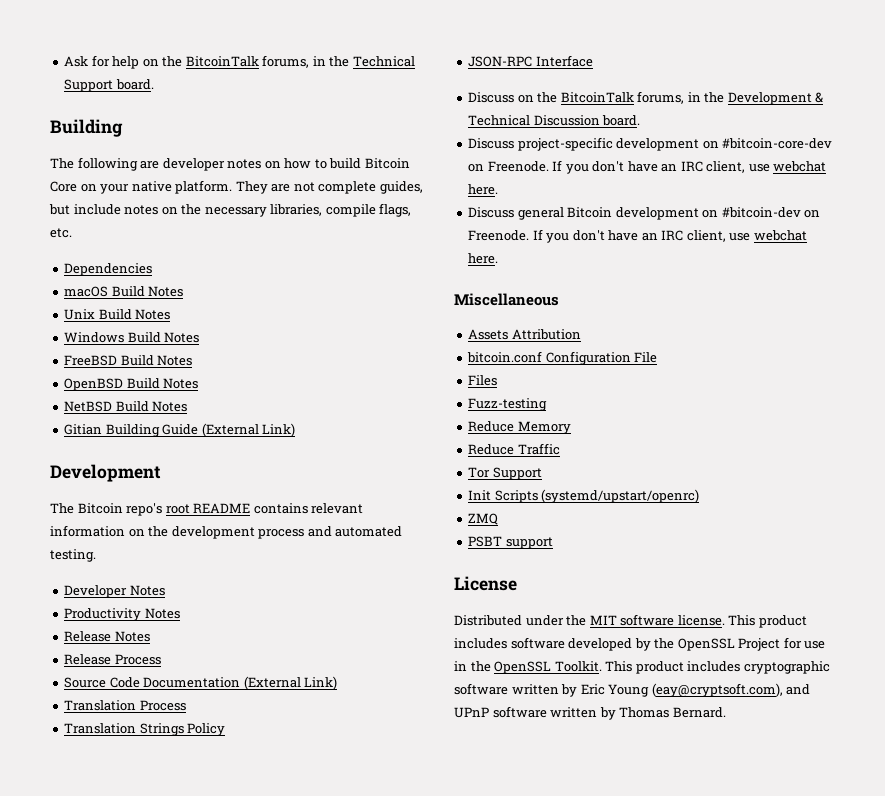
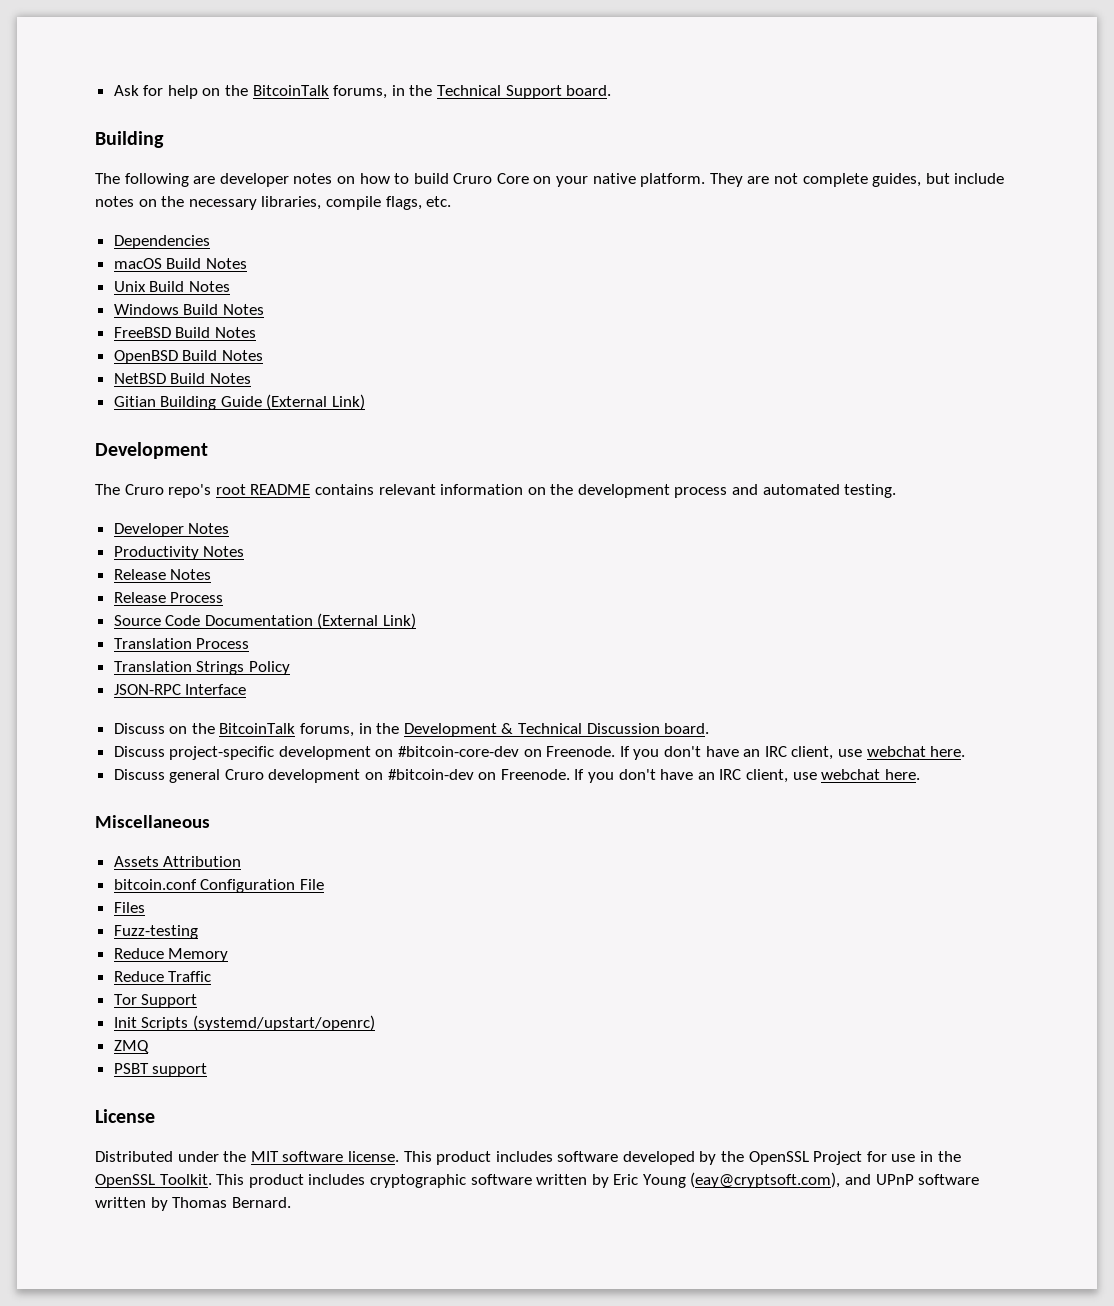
- The following are developer notes on how to build Bitcoin Core on your native platform.
+ The following are developer notes on how to build Cruro Core on your native platform.
- The Bitcoin repo's root README contains relevant information on the development process and automated testing.
+ The Cruro repo's root README contains relevant information on the development process and automated testing.
- Discuss general Bitcoin development on #bitcoin-dev on Freenode.
+ Discuss general Cruro development on #bitcoin-dev on Freenode.

